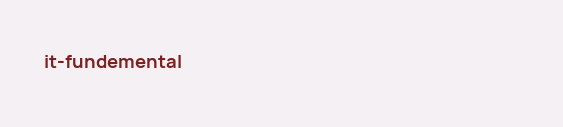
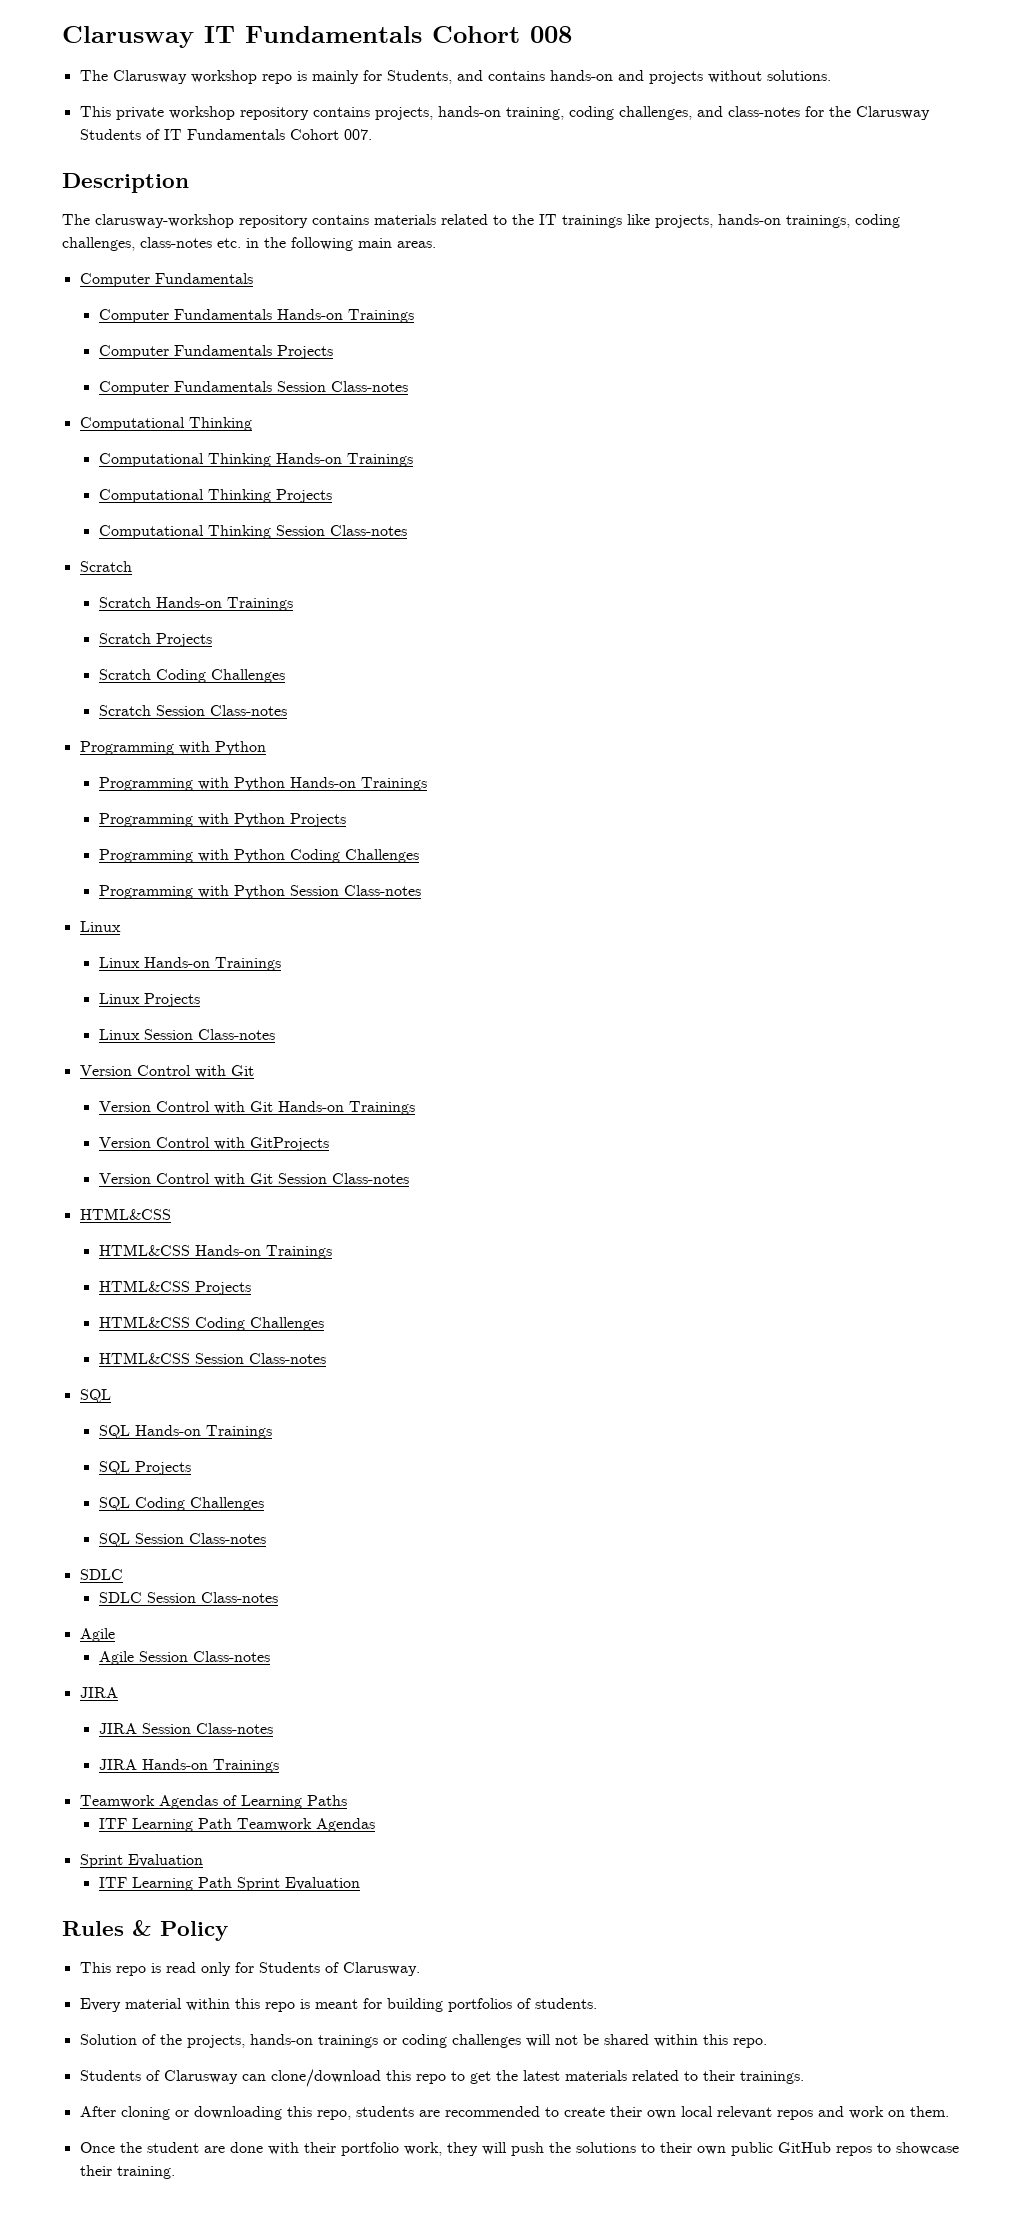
- it-fundemental
+ Clarusway IT Fundamentals Cohort 008
+ The Clarusway workshop repo is mainly for Students, and contains hands-on and projects without solutions.
+ This private workshop repository contains projects, hands-on training, coding challenges, and class-notes for the Clarusway Students of IT Fundamentals Cohort 007.
+ Description
+ The clarusway-workshop repository contains materials related to the IT trainings like projects, hands-on trainings, coding challenges, class-notes etc. in the following main areas.
+ Computer Fundamentals
+ Computer Fundamentals Hands-on Trainings
+ Computer Fundamentals Projects
+ Computer Fundamentals Session Class-notes
+ Computational Thinking
+ Computational Thinking Hands-on Trainings
+ Computational Thinking Projects
+ Computational Thinking Session Class-notes
+ Scratch
+ Scratch Hands-on Trainings
+ Scratch Projects
+ Scratch Coding Challenges
+ Scratch Session Class-notes
+ Programming with Python
+ Programming with Python Hands-on Trainings
+ Programming with Python Projects
+ Programming with Python Coding Challenges
+ Programming with Python Session Class-notes
+ Linux
+ Linux Hands-on Trainings
+ Linux Projects
+ Linux Session Class-notes
+ Version Control with Git
+ Version Control with Git Hands-on Trainings
+ Version Control with GitProjects
+ Version Control with Git Session Class-notes
+ HTML&CSS
+ HTML&CSS Hands-on Trainings
+ HTML&CSS Projects
+ HTML&CSS Coding Challenges
+ HTML&CSS Session Class-notes
+ SQL
+ SQL Hands-on Trainings
+ SQL Projects
+ SQL Coding Challenges
+ SQL Session Class-notes
+ SDLC
+ SDLC Session Class-notes
+ Agile
+ Agile Session Class-notes
+ JIRA
+ JIRA Session Class-notes
+ JIRA Hands-on Trainings
+ Teamwork Agendas of Learning Paths
+ ITF Learning Path Teamwork Agendas
+ Sprint Evaluation
+ ITF Learning Path Sprint Evaluation
+ Rules & Policy
+ This repo is read only for Students of Clarusway.
+ Every material within this repo is meant for building portfolios of students.
+ Solution of the projects, hands-on trainings or coding challenges will not be shared within this repo.
+ Students of Clarusway can clone/download this repo to get the latest materials related to their trainings.
+ After cloning or downloading this repo, students are recommended to create their own local relevant repos and work on them.
+ Once the student are done with their portfolio work, they will push the solutions to their own public GitHub repos to showcase their training.

